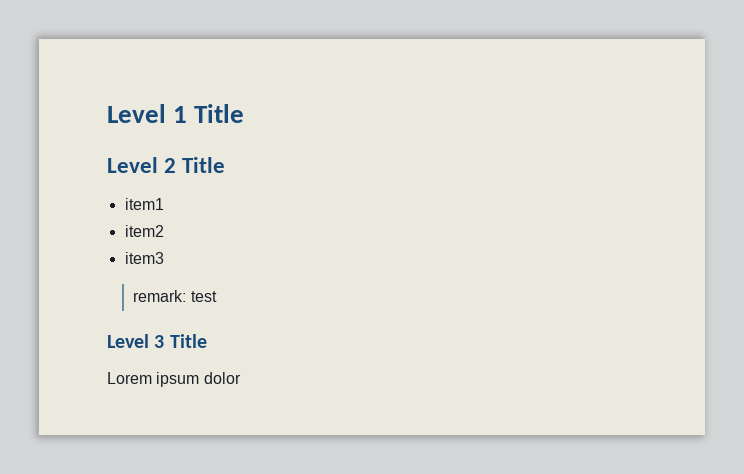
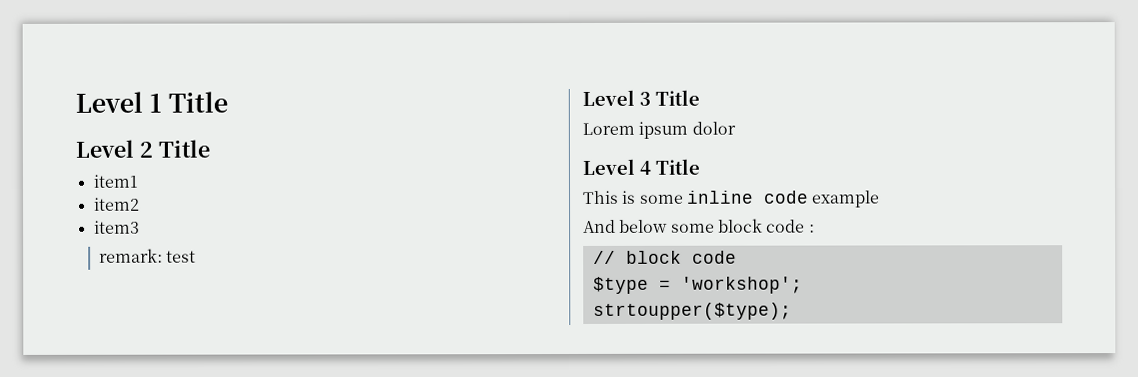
+ Level 4 Title
+ This is some inline code example
+ And below some block code :
+ // block code
+ $type = 'workshop';
+ strtoupper($type);

